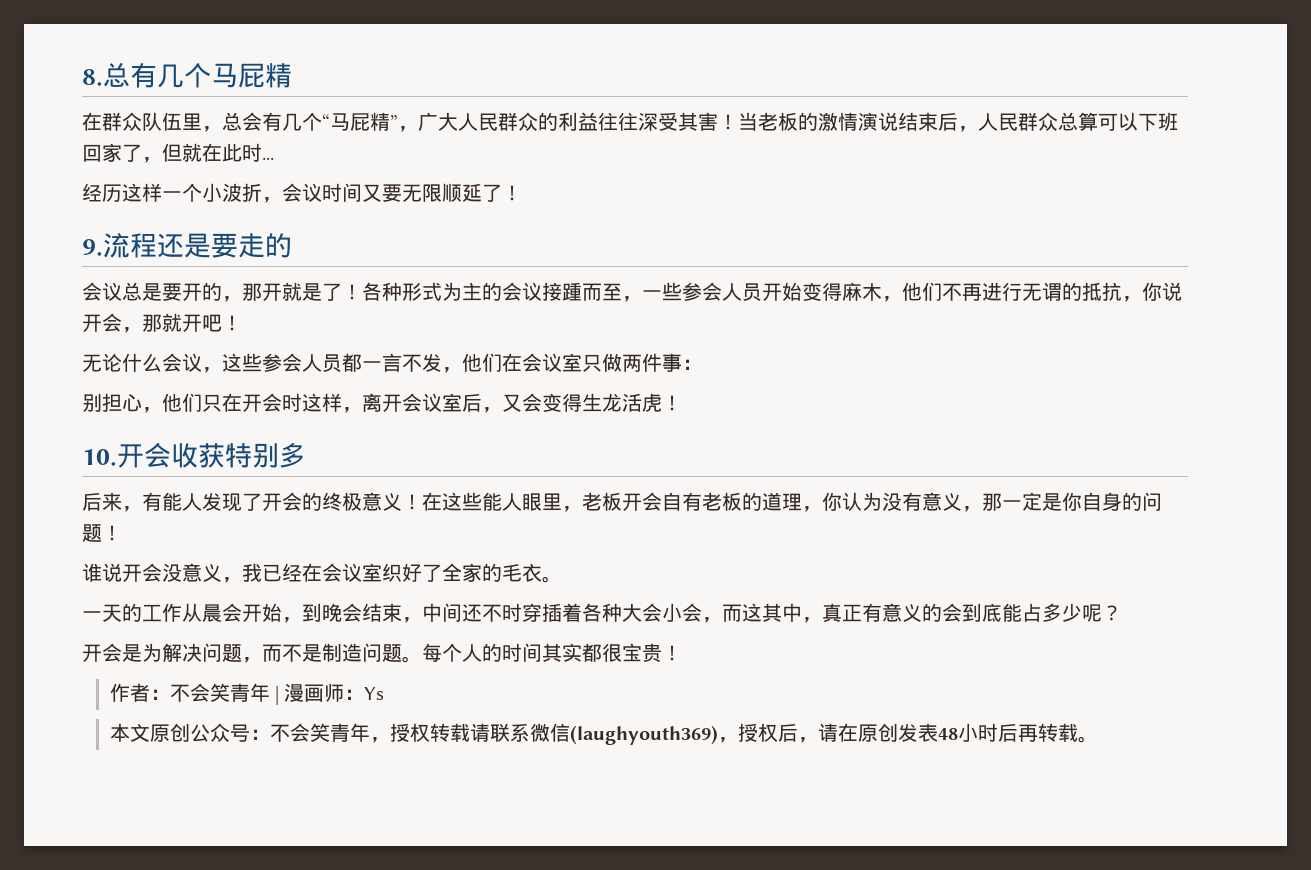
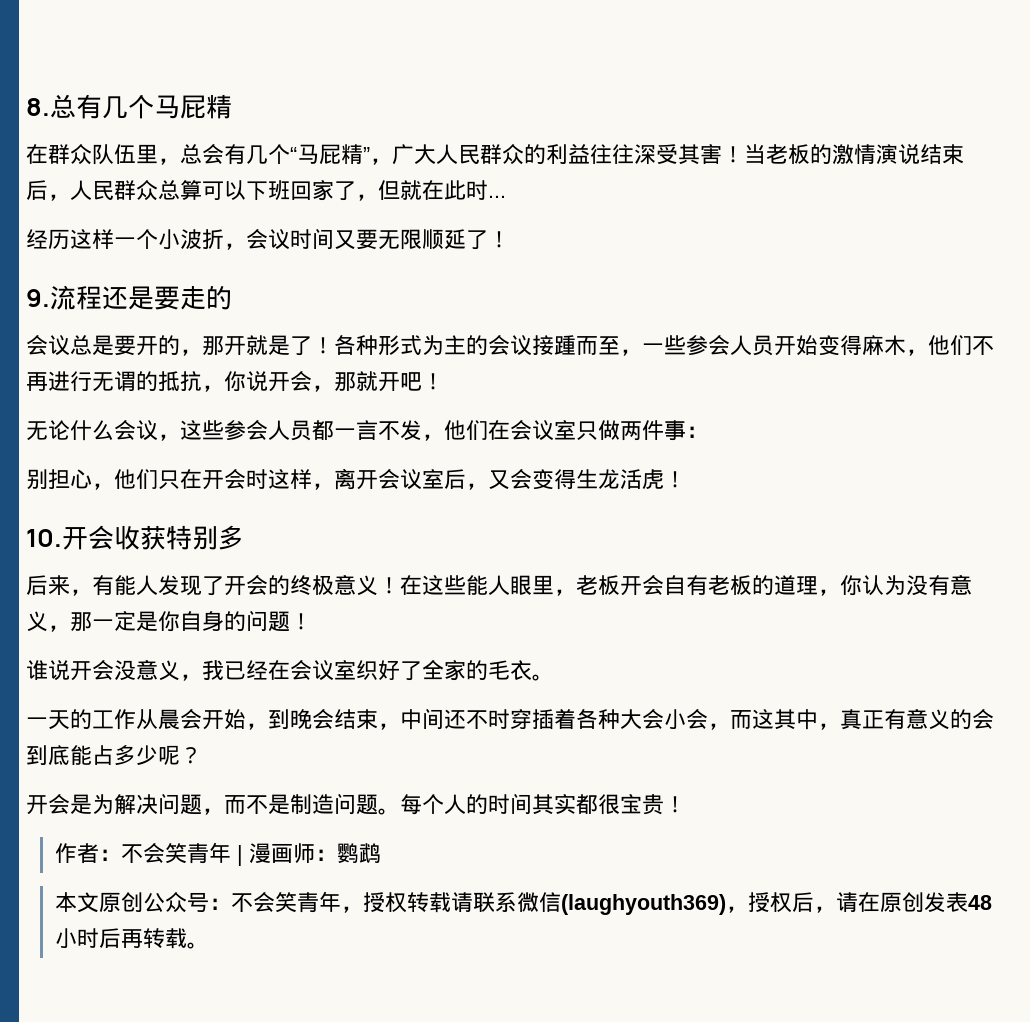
- 作者：不会笑青年 | 漫画师：Ys
+ 作者：不会笑青年 | 漫画师：鹦鹉

